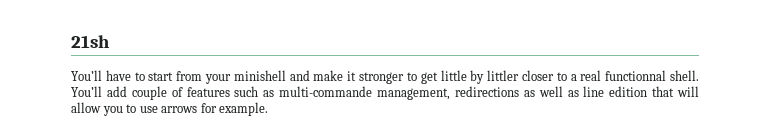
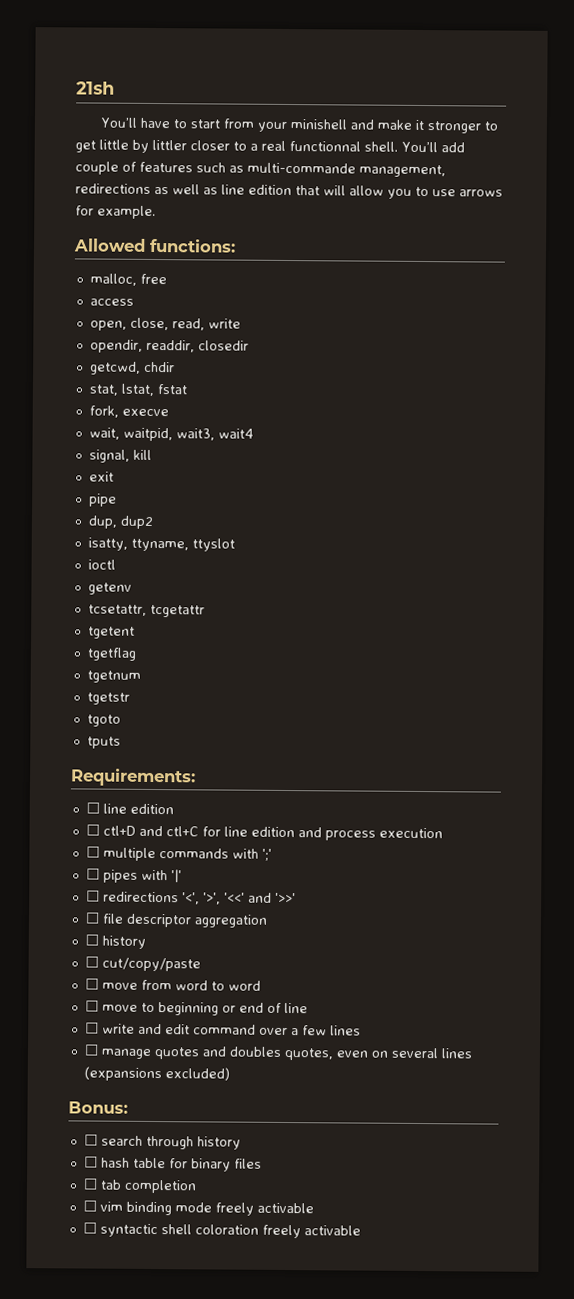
+ Allowed functions:
+ malloc, free
+ access
+ open, close, read, write
+ opendir, readdir, closedir
+ getcwd, chdir
+ stat, lstat, fstat
+ fork, execve
+ wait, waitpid, wait3, wait4
+ signal, kill
+ exit
+ pipe
+ dup, dup2
+ isatty, ttyname, ttyslot
+ ioctl
+ getenv
+ tcsetattr, tcgetattr
+ tgetent
+ tgetflag
+ tgetnum
+ tgetstr
+ tgoto
+ tputs
+ Requirements:
+ ☐ line edition
+ ☐ ctl+D and ctl+C for line edition and process execution
+ ☐ multiple commands with ';'
+ ☐ pipes with '|'
+ ☐ redirections '<', '>', '<<' and '>>'
+ ☐ file descriptor aggregation
+ ☐ history
+ ☐ cut/copy/paste
+ ☐ move from word to word
+ ☐ move to beginning or end of line
+ ☐ write and edit command over a few lines
+ ☐ manage quotes and doubles quotes, even on several lines (expansions excluded)
+ Bonus:
+ ☐ search through history
+ ☐ hash table for binary files
+ ☐ tab completion
+ ☐ vim binding mode freely activable
+ ☐ syntactic shell coloration freely activable

